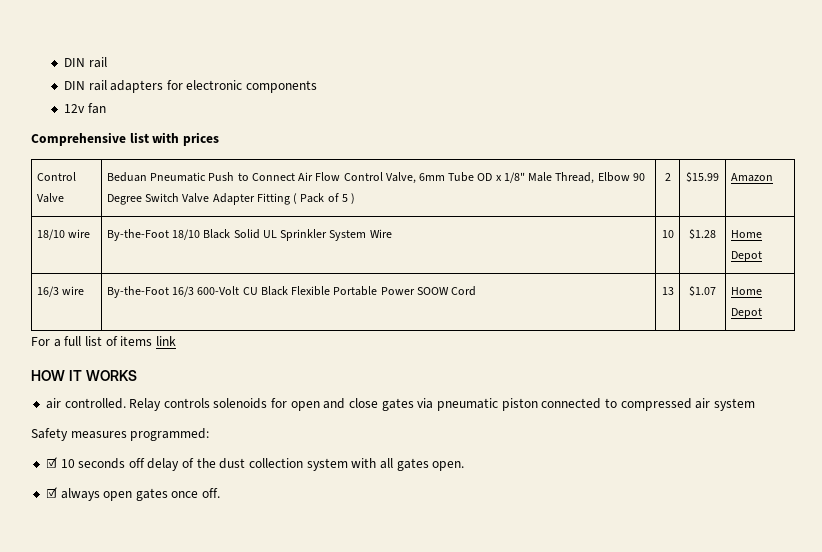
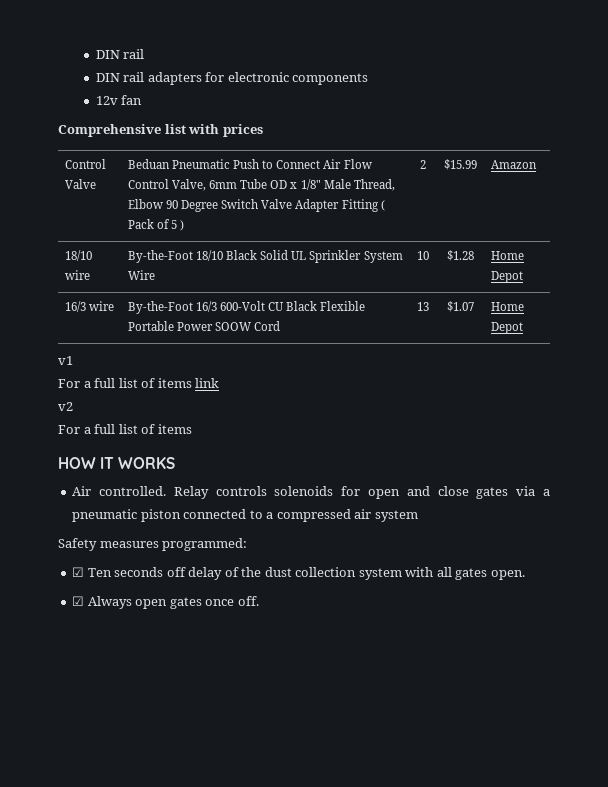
+ v1
+ v2
+ For a full list of items
- air controlled.
+ Air controlled.
- Relay controls solenoids for open and close gates via pneumatic piston connected to compressed air system
+ Relay controls solenoids for open and close gates via a pneumatic piston connected to a compressed air system
- ☑ 10 seconds off delay of the dust collection system with all gates open.
+ ☑ Ten seconds off delay of the dust collection system with all gates open.
- ☑ always open gates once off.
+ ☑ Always open gates once off.

